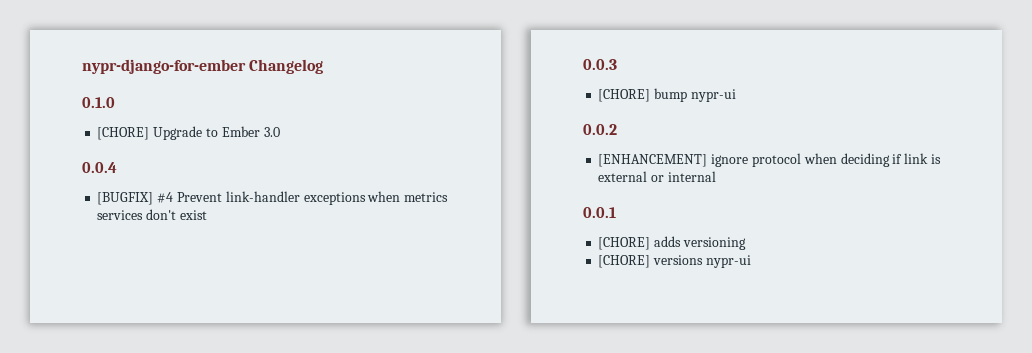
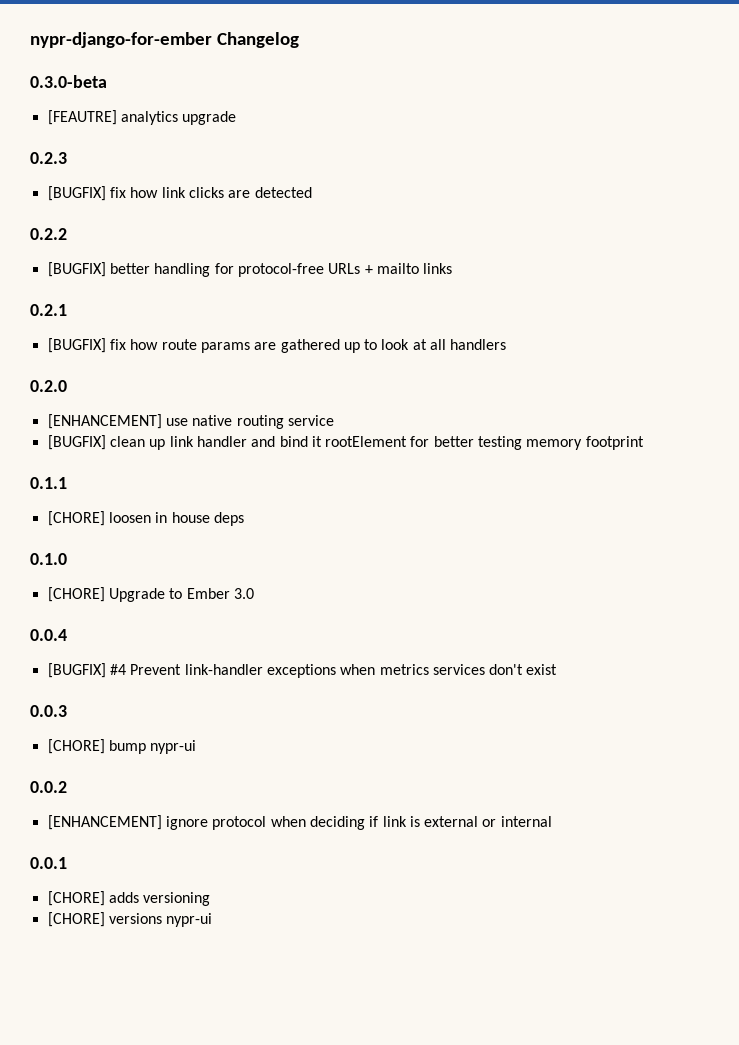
+ 0.3.0-beta
+ [FEAUTRE] analytics upgrade
+ 0.2.3
+ [BUGFIX] fix how link clicks are detected
+ 0.2.2
+ [BUGFIX] better handling for protocol-free URLs + mailto links
+ 0.2.1
+ [BUGFIX] fix how route params are gathered up to look at all handlers
+ 0.2.0
+ [ENHANCEMENT] use native routing service
+ [BUGFIX] clean up link handler and bind it rootElement for better testing memory footprint
+ 0.1.1
+ [CHORE] loosen in house deps

